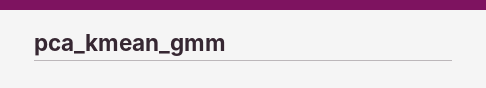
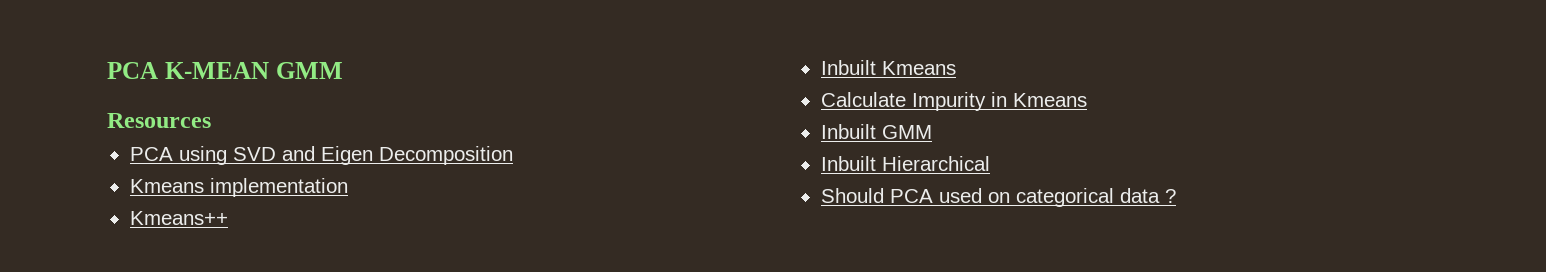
- pca_kmean_gmm
+ PCA K-MEAN GMM
+ Resources
+ PCA using SVD and Eigen Decomposition
+ Kmeans implementation
+ Kmeans++
+ Inbuilt Kmeans
+ Calculate Impurity in Kmeans
+ Inbuilt GMM
+ Inbuilt Hierarchical
+ Should PCA used on categorical data ?

